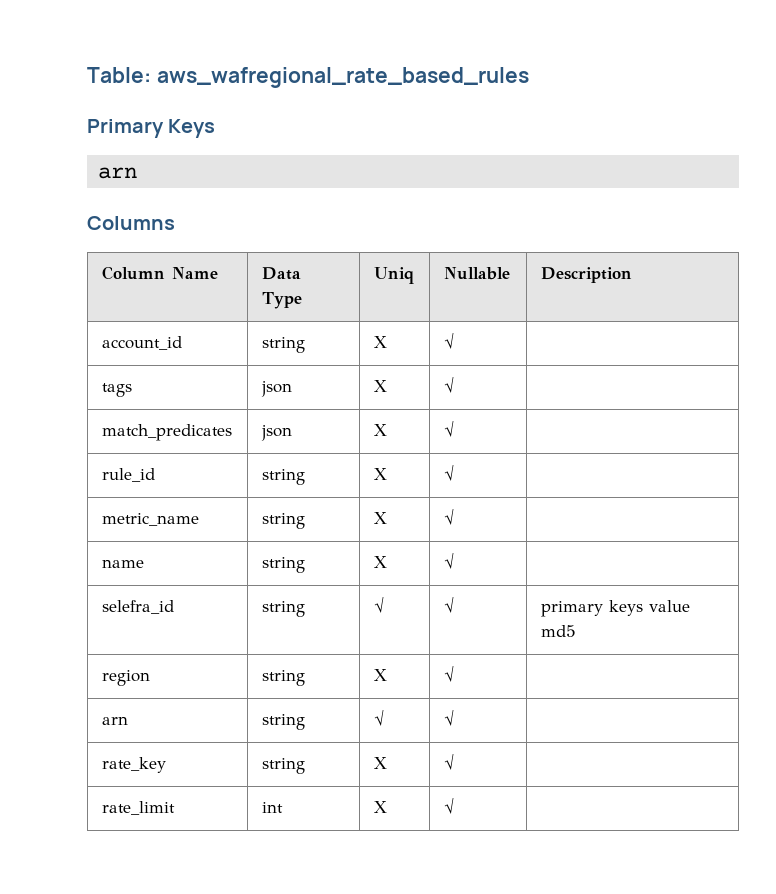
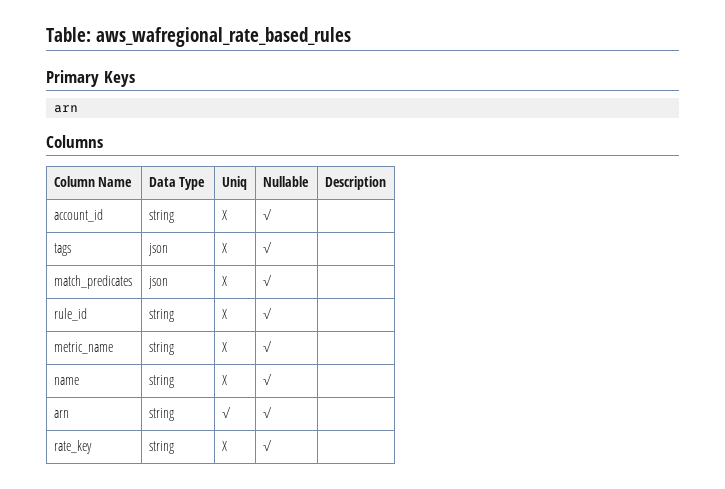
- selefra_id | string | √ | √ | primary keys value md5
- region | string | X | √ |
- rate_limit | int | X | √ |

